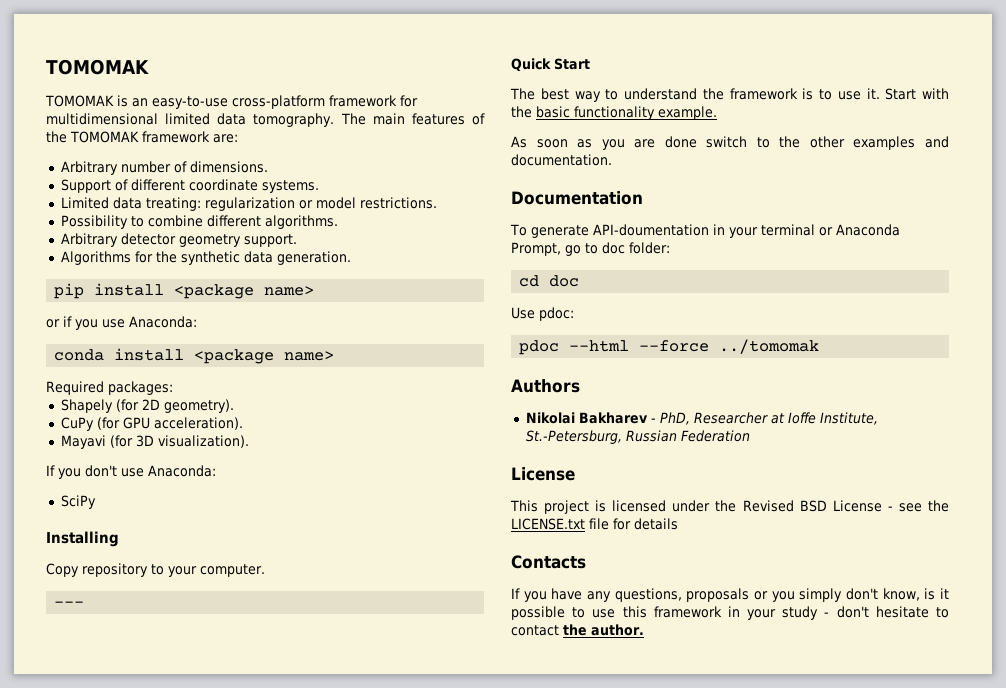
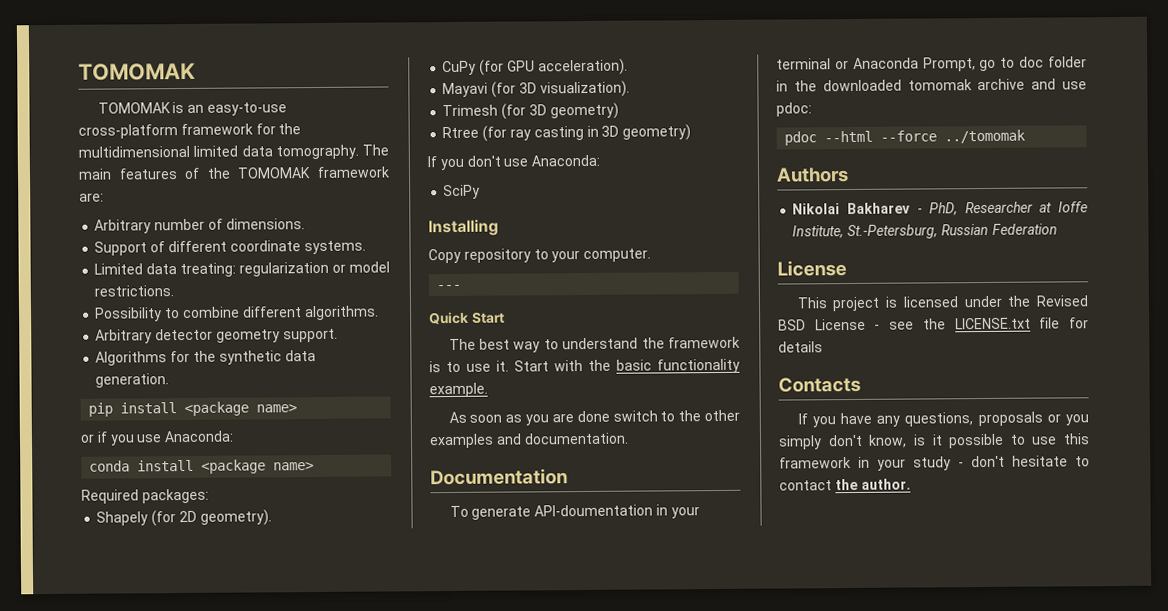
- TOMOMAK is an easy-to-use cross-platform framework for multidimensional limited data tomography.
+ TOMOMAK is an easy-to-use cross-platform framework for the multidimensional limited data tomography.
+ Trimesh (for 3D geometry)
+ Rtree (for ray casting in 3D geometry)
- To generate API-doumentation in your terminal or Anaconda Prompt, go to doc folder:
- cd doc
- Use pdoc:
+ To generate API-doumentation in your terminal or Anaconda Prompt, go to doc folder in the downloaded tomomak archive and use pdoc:

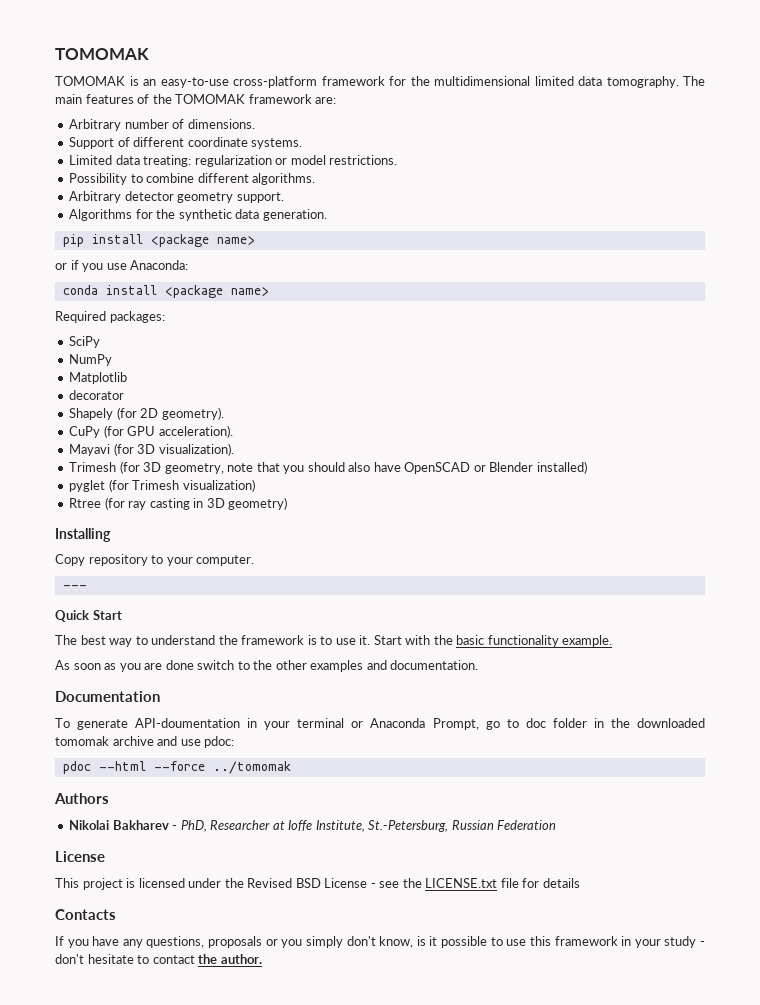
+ SciPy
+ NumPy
+ Matplotlib
+ decorator
- Trimesh (for 3D geometry)
+ Trimesh (for 3D geometry, note that you should also have OpenSCAD or Blender installed)
+ pyglet (for Trimesh visualization)
- If you don't use Anaconda:
- SciPy

